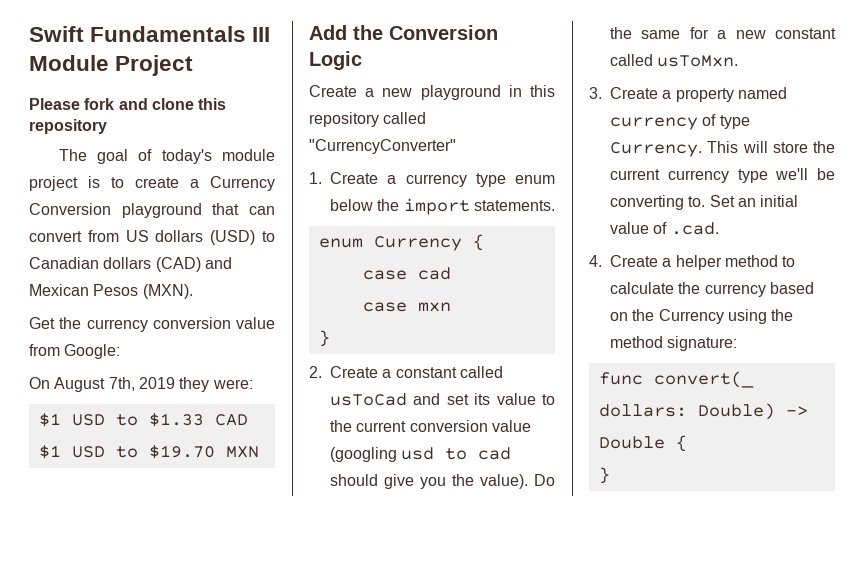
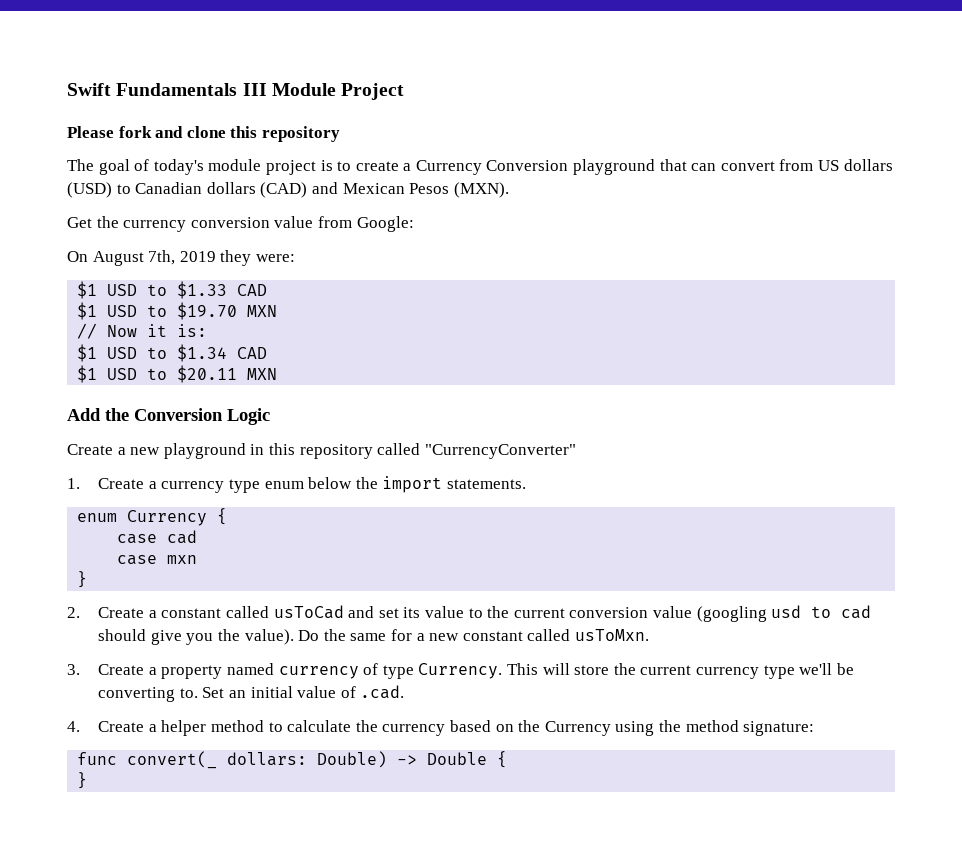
+ // Now it is:
+ $1 USD to $1.34 CAD
+ $1 USD to $20.11 MXN

